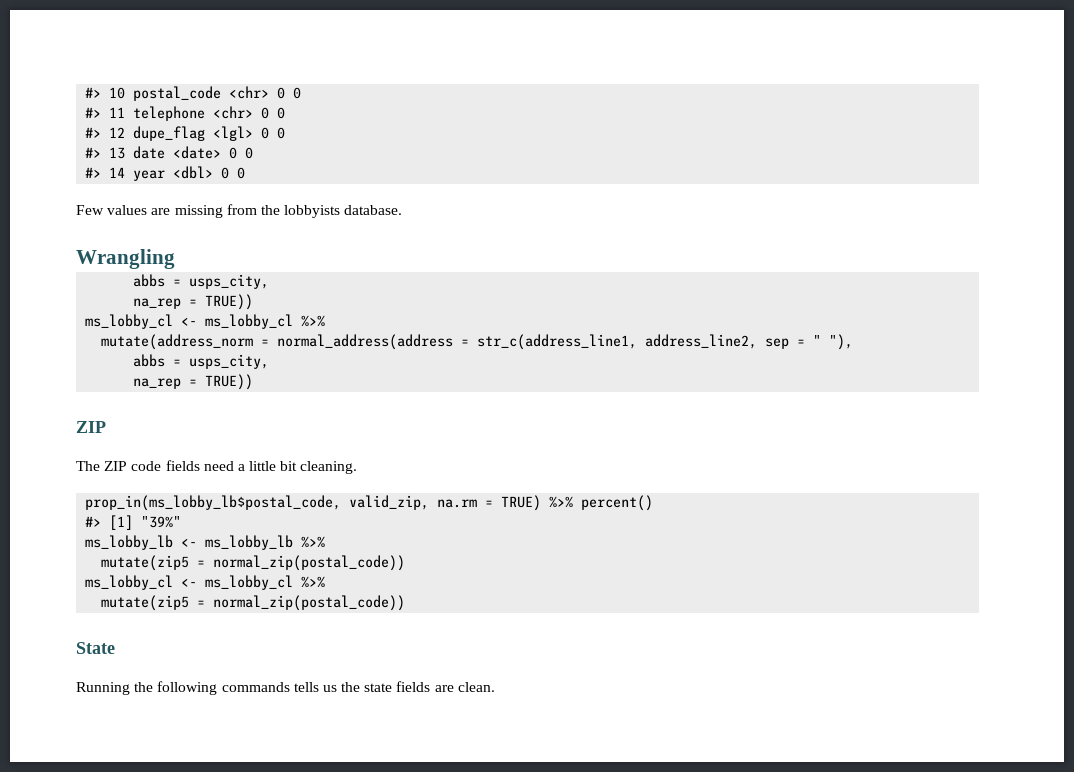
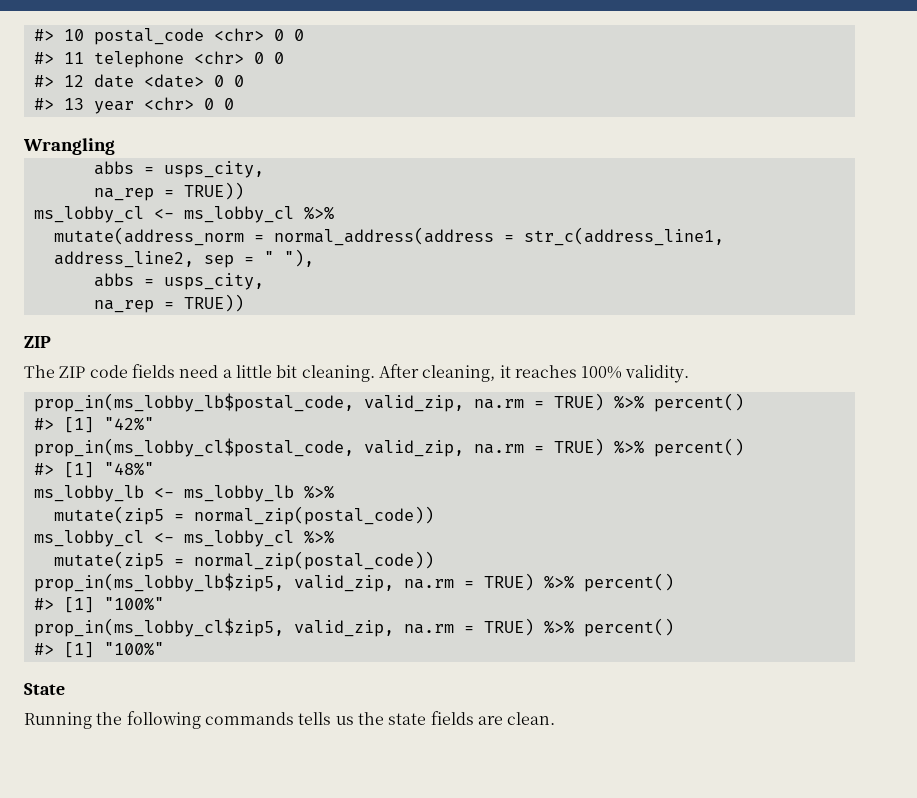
- #> 12 dupe_flag <lgl> 0 0
- #> 13 date <date> 0 0
+ #> 12 date <date> 0 0
- #> 14 year <dbl> 0 0
- Few values are missing from the lobbyists database.
+ #> 13 year <chr> 0 0
+ After cleaning, it reaches 100% validity.
- #> [1] "39%"
+ #> [1] "42%"
+ prop_in(ms_lobby_cl$postal_code, valid_zip, na.rm = TRUE) %>% percent()
+ #> [1] "48%"
+ prop_in(ms_lobby_lb$zip5, valid_zip, na.rm = TRUE) %>% percent()
+ #> [1] "100%"
+ prop_in(ms_lobby_cl$zip5, valid_zip, na.rm = TRUE) %>% percent()
+ #> [1] "100%"

